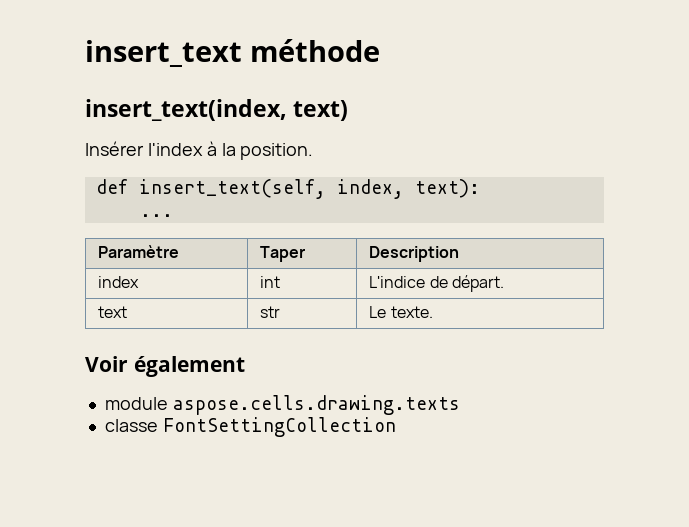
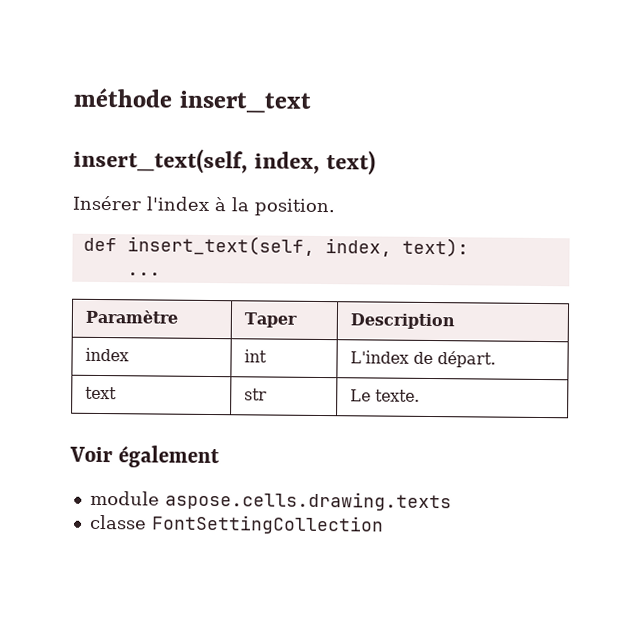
- insert_text méthode
- insert_text(index, text)
+ méthode insert_text
+ insert_text(self, index, text)
- index | int | L'indice de départ.
+ index | int | L'index de départ.

